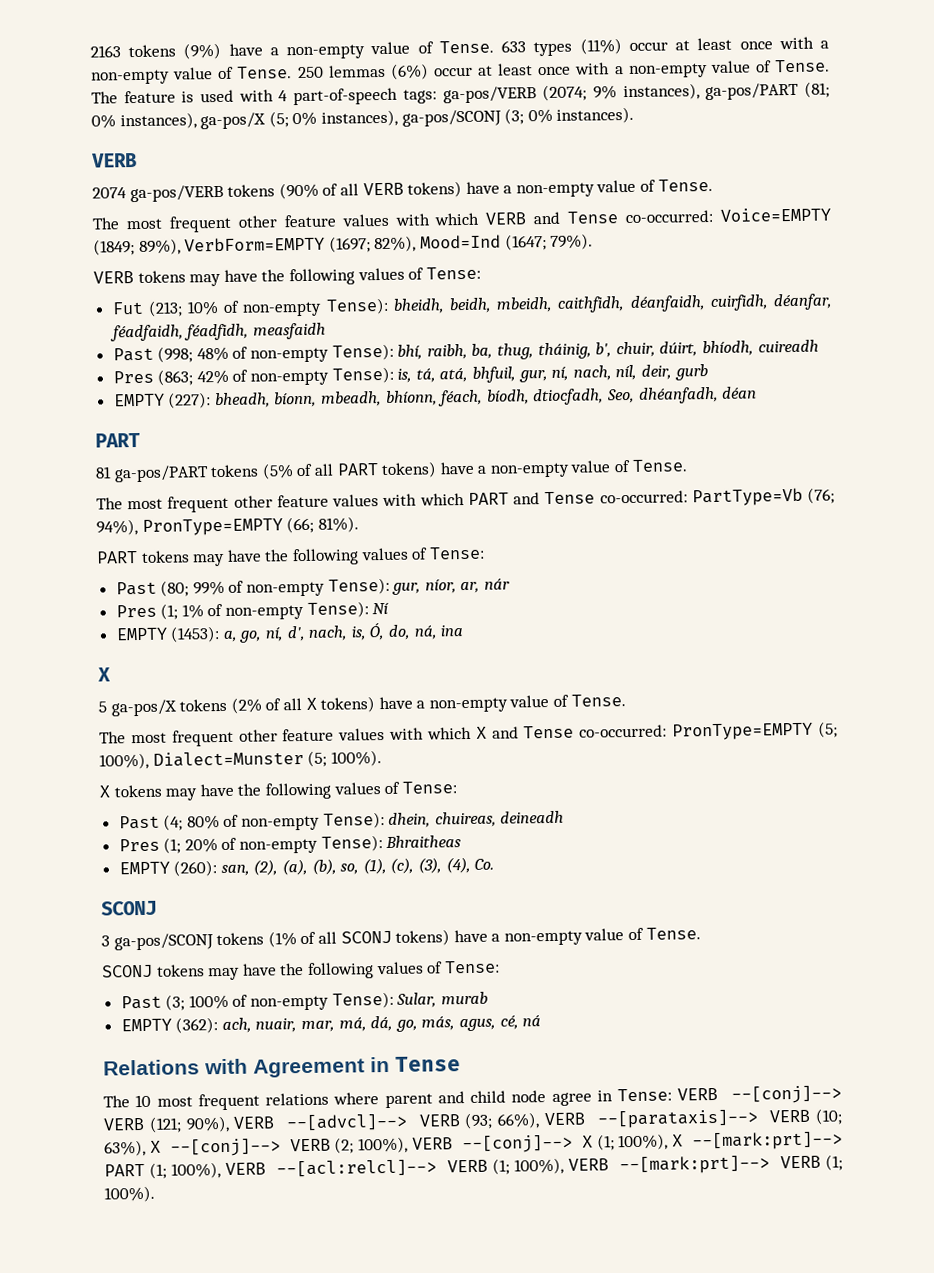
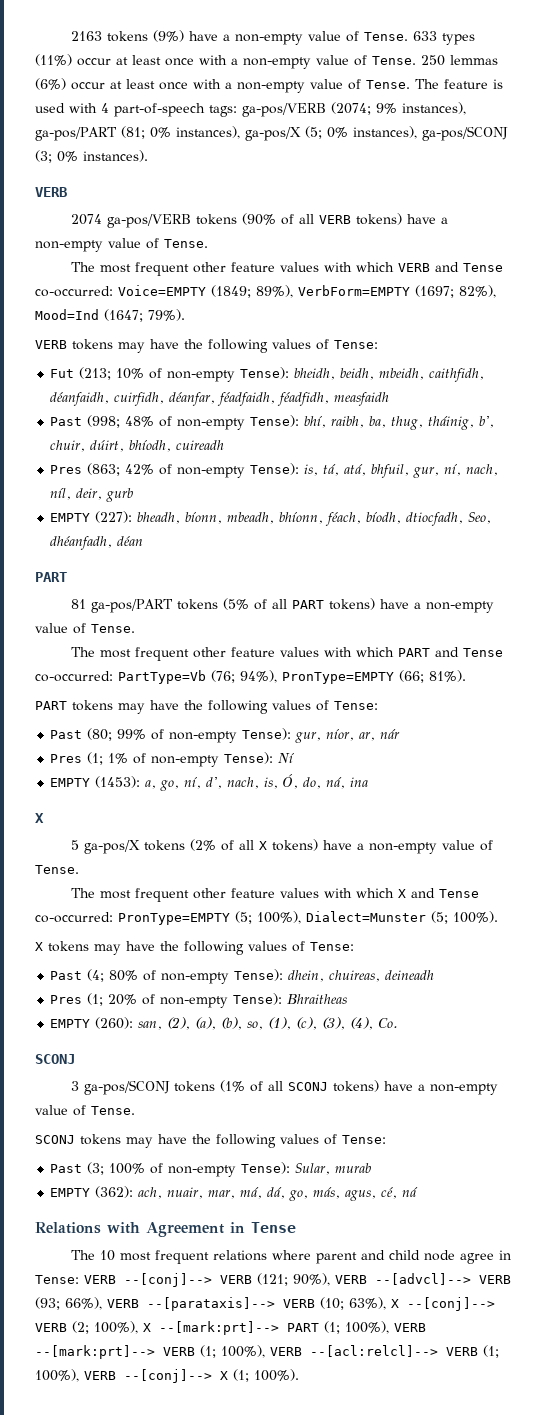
- The 10 most frequent relations where parent and child node agree in Tense: VERB --[conj]--> VERB (121; 90%), VERB --[advcl]--> VERB (93; 66%), VERB --[parataxis]--> VERB (10; 63%), X --[conj]--> VERB (2; 100%), VERB --[conj]--> X (1; 100%), X --[mark:prt]--> PART (1; 100%), VERB --[acl:relcl]--> VERB (1; 100%), VERB --[mark:prt]--> VERB (1; 100%).
+ The 10 most frequent relations where parent and child node agree in Tense: VERB --[conj]--> VERB (121; 90%), VERB --[advcl]--> VERB (93; 66%), VERB --[parataxis]--> VERB (10; 63%), X --[conj]--> VERB (2; 100%), X --[mark:prt]--> PART (1; 100%), VERB --[mark:prt]--> VERB (1; 100%), VERB --[acl:relcl]--> VERB (1; 100%), VERB --[conj]--> X (1; 100%).

